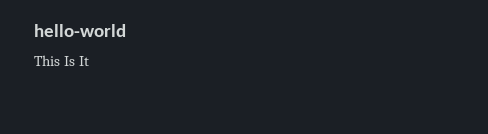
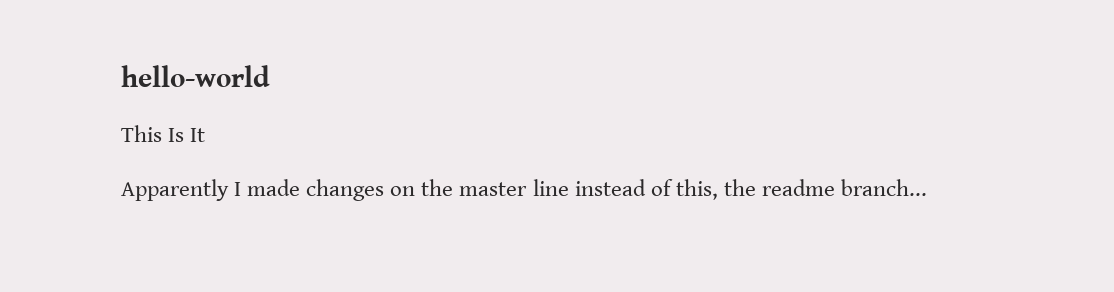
+ Apparently I made changes on the master line instead of this, the readme branch...

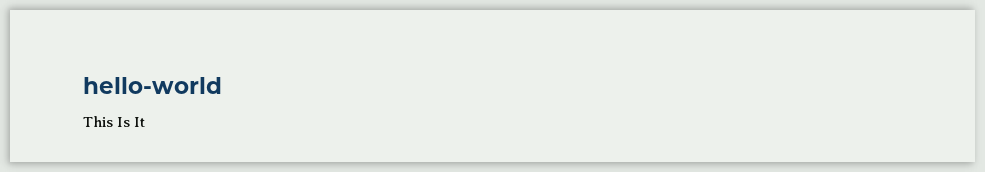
- Apparently I made changes on the master line instead of this, the readme branch...

